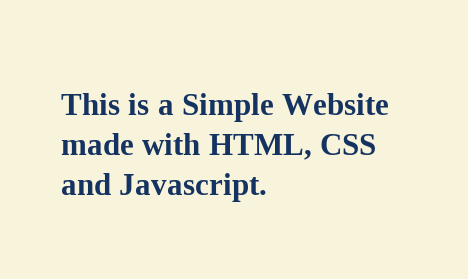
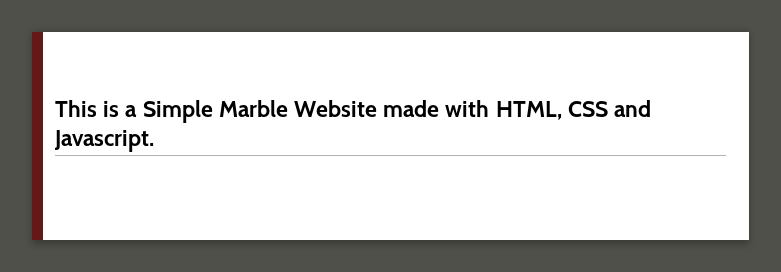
- This is a Simple Website made with HTML, CSS and Javascript.
+ This is a Simple Marble Website made with HTML, CSS and Javascript.

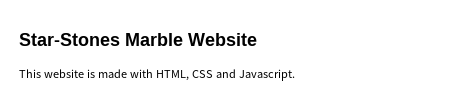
- This is a Simple Marble Website made with HTML, CSS and Javascript.
+ Star-Stones Marble Website
+ This website is made with HTML, CSS and Javascript.

